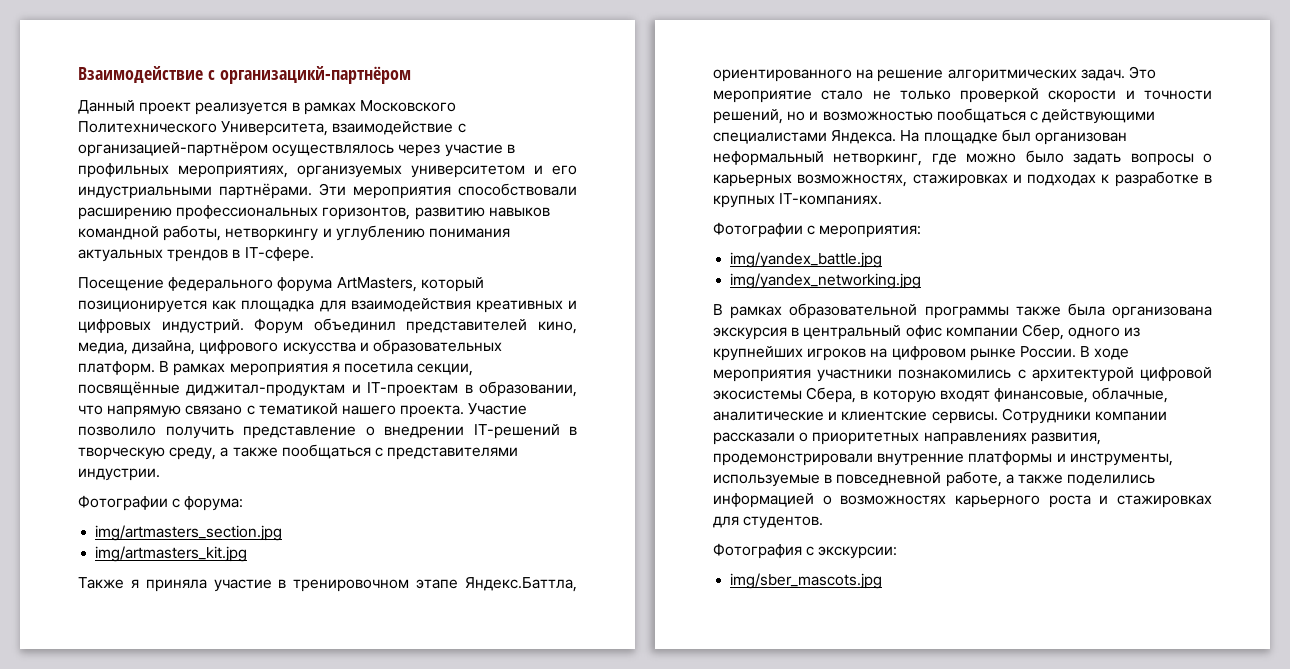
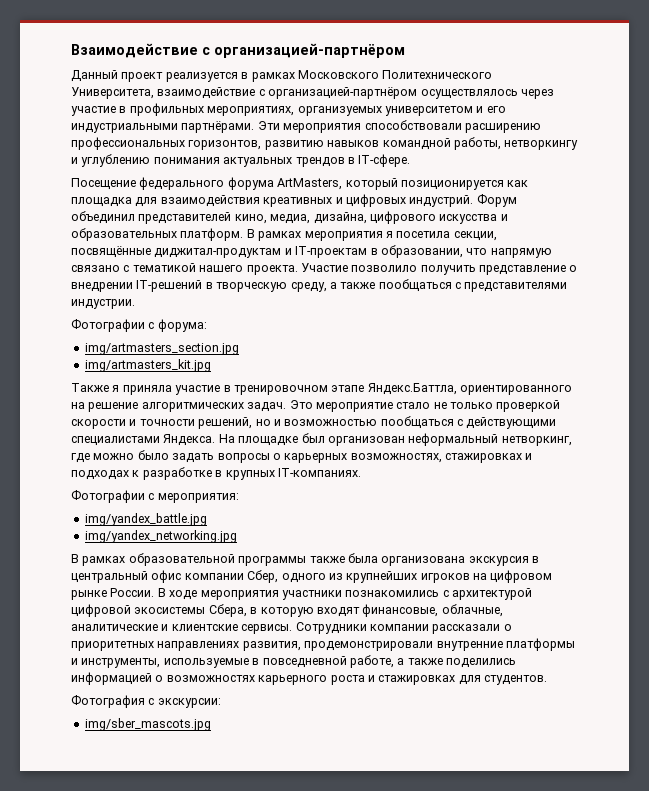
- Взаимодействие с организацикй-партнёром
+ Взаимодействие с организацией-партнёром

